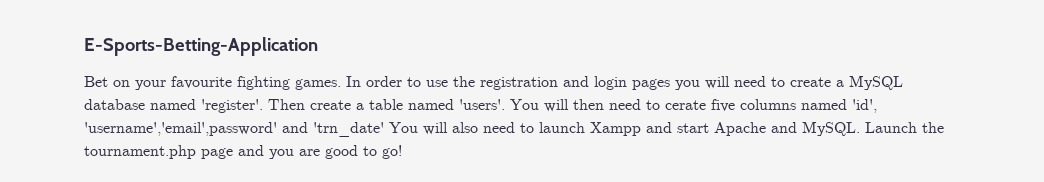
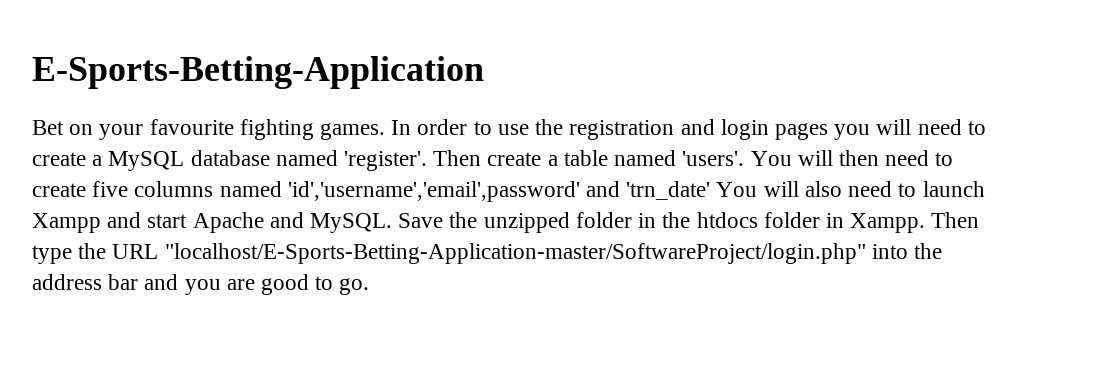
- You will then need to cerate five columns named 'id', 'username','email',password' and 'trn_date' You will also need to launch Xampp and start Apache and MySQL.
+ You will then need to create five columns named 'id','username','email',password' and 'trn_date' You will also need to launch Xampp and start Apache and MySQL.
- Launch the tournament.php page and you are good to go!
+ Save the unzipped folder in the htdocs folder in Xampp. Then type the URL "localhost/E-Sports-Betting-Application-master/SoftwareProject/login.php" into the address bar and you are good to go.

